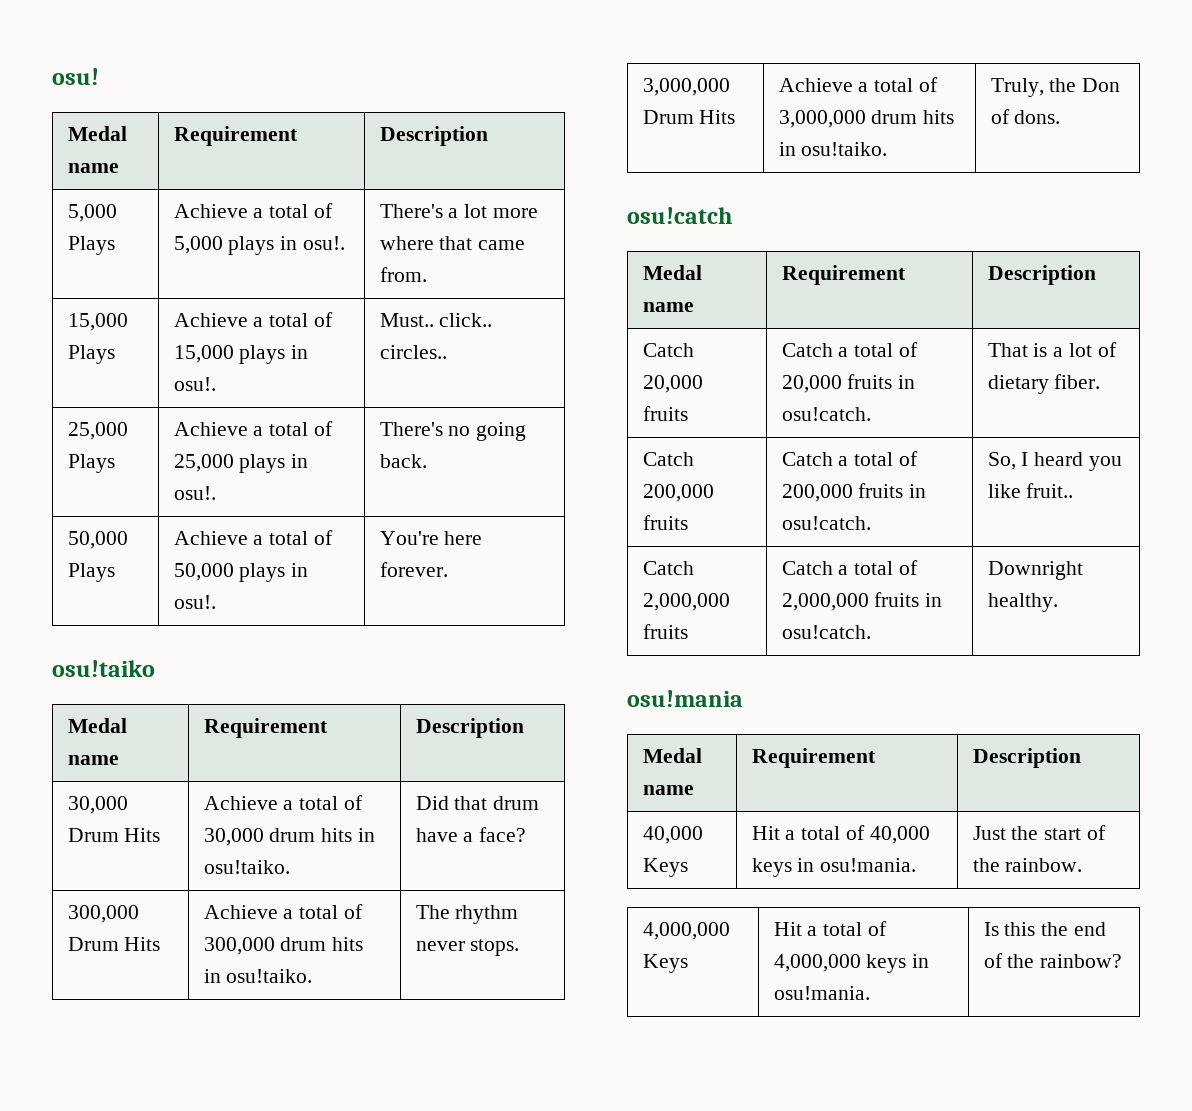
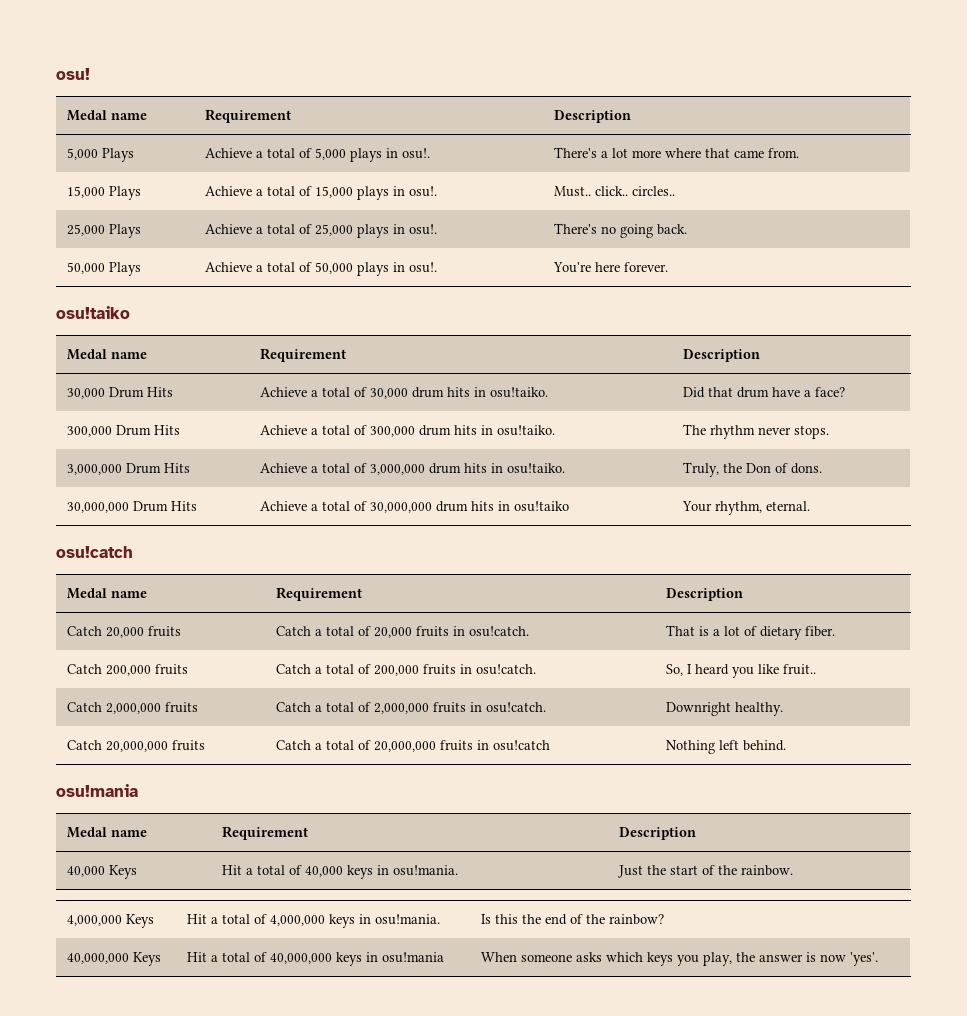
+ 30,000,000 Drum Hits | Achieve a total of 30,000,000 drum hits in osu!taiko | Your rhythm, eternal.
+ Catch 20,000,000 fruits | Catch a total of 20,000,000 fruits in osu!catch | Nothing left behind.
+ 40,000,000 Keys | Hit a total of 40,000,000 keys in osu!mania | When someone asks which keys you play, the answer is now 'yes'.

